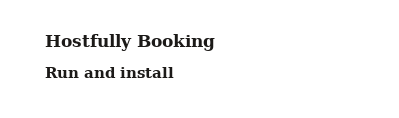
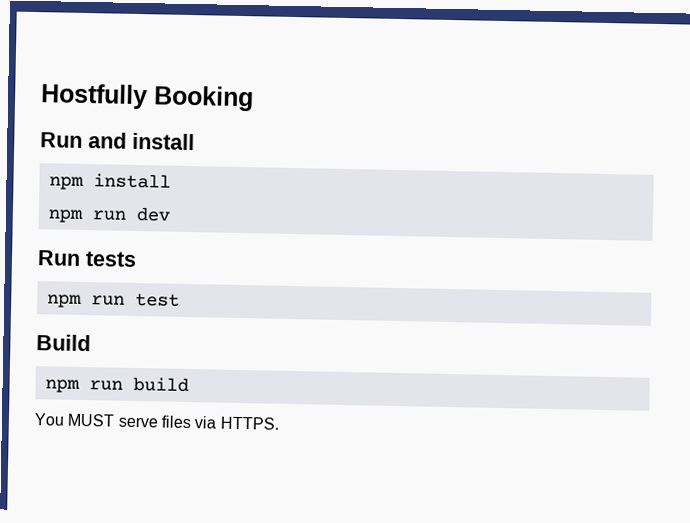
+ npm install
+ npm run dev
+ Run tests
+ npm run test
+ Build
+ npm run build
+ You MUST serve files via HTTPS.

